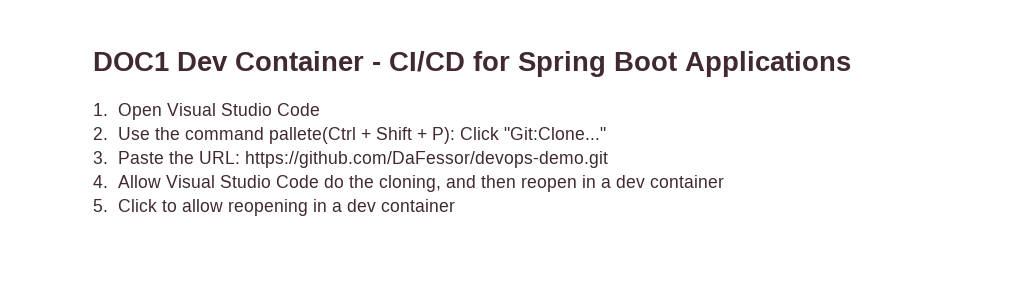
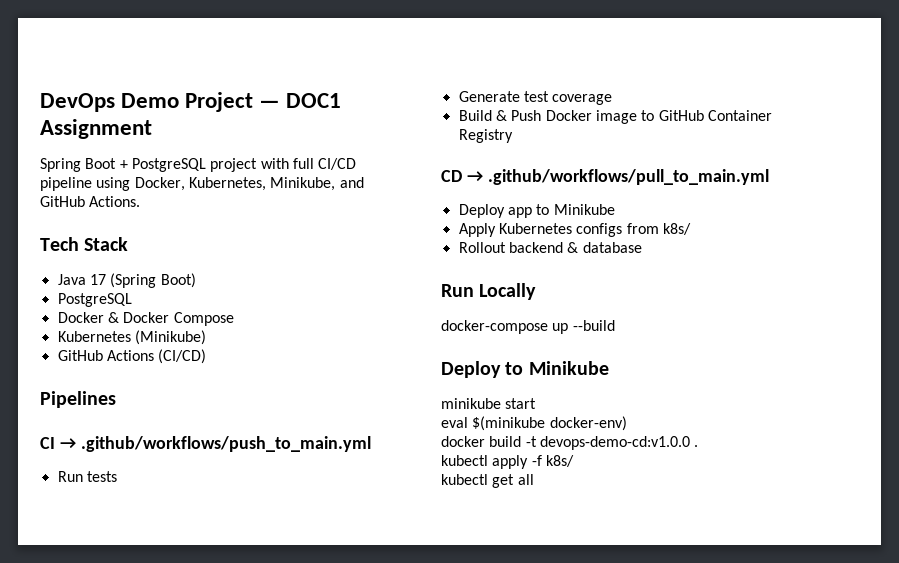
- DOC1 Dev Container - CI/CD for Spring Boot Applications
- 1. Open Visual Studio Code
- 2. Use the command pallete(Ctrl + Shift + P): Click "Git:Clone..."
- 3. Paste the URL: https://github.com/DaFessor/devops-demo.git
- 4. Allow Visual Studio Code do the cloning, and then reopen in a dev container
- 5. Click to allow reopening in a dev container
+ DevOps Demo Project — DOC1 Assignment
+ Spring Boot + PostgreSQL project with full CI/CD pipeline using Docker, Kubernetes, Minikube, and GitHub Actions.
+ Tech Stack
+ Java 17 (Spring Boot)
+ PostgreSQL
+ Docker & Docker Compose
+ Kubernetes (Minikube)
+ GitHub Actions (CI/CD)
+ Pipelines
+ CI → .github/workflows/push_to_main.yml
+ Run tests
+ Generate test coverage
+ Build & Push Docker image to GitHub Container Registry
+ CD → .github/workflows/pull_to_main.yml
+ Deploy app to Minikube
+ Apply Kubernetes configs from k8s/
+ Rollout backend & database
+ Run Locally
+ docker-compose up --build
+ Deploy to Minikube
+ minikube start
+ eval $(minikube docker-env)
+ docker build -t devops-demo-cd:v1.0.0 .
+ kubectl apply -f k8s/
+ kubectl get all

